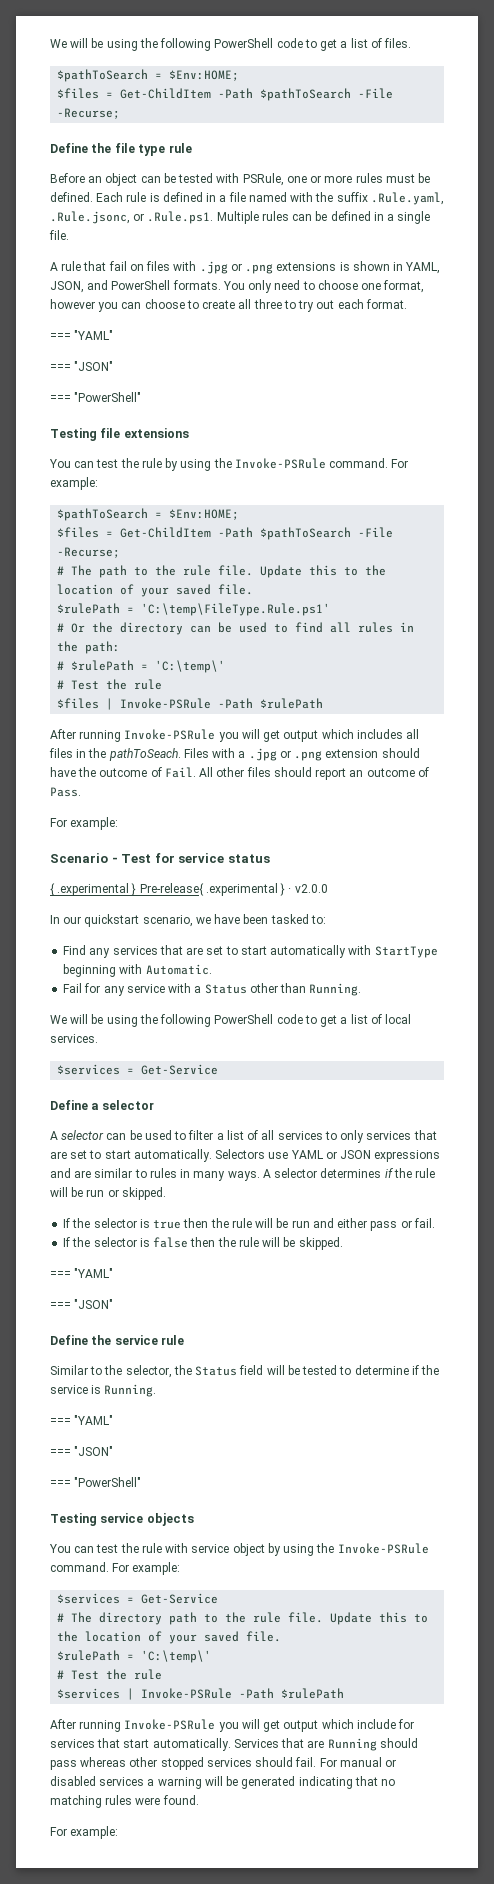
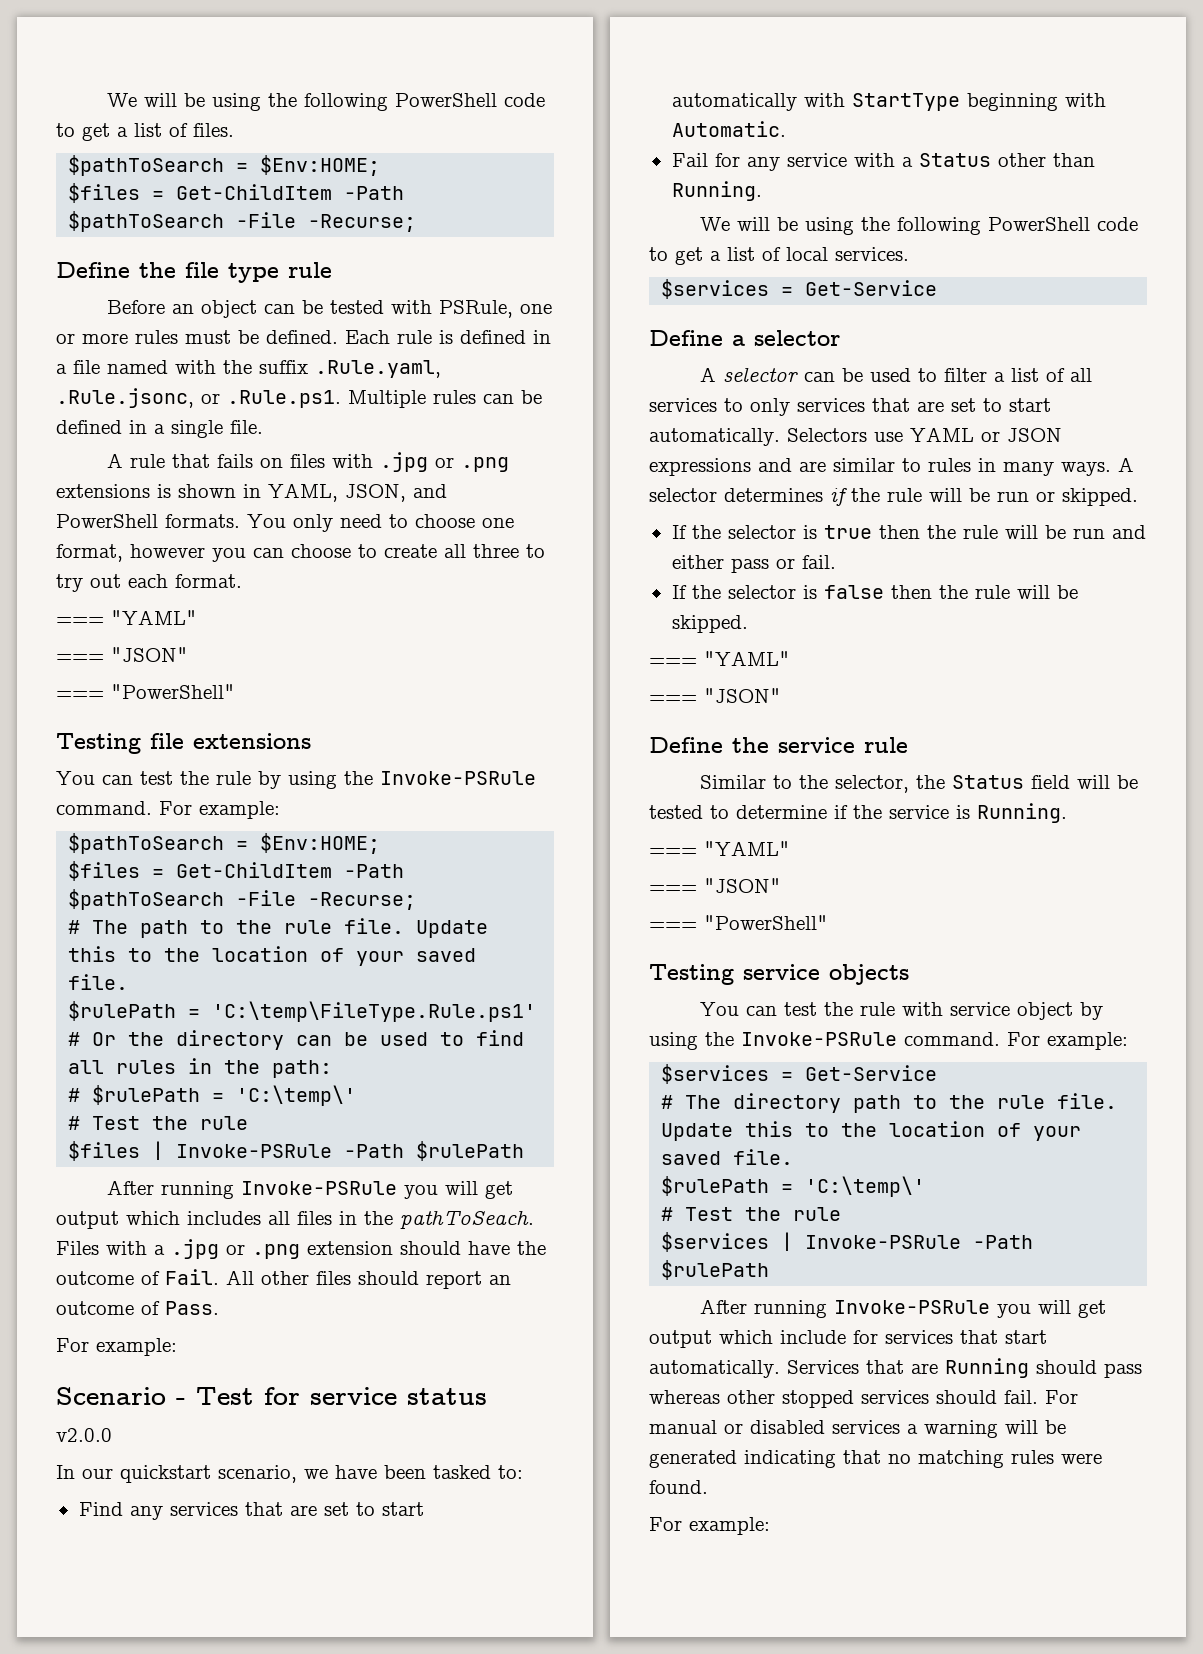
- A rule that fail on files with .jpg or .png extensions is shown in YAML, JSON, and PowerShell formats.
+ A rule that fails on files with .jpg or .png extensions is shown in YAML, JSON, and PowerShell formats.
- { .experimental } Pre-release{ .experimental } · v2.0.0
+ v2.0.0

